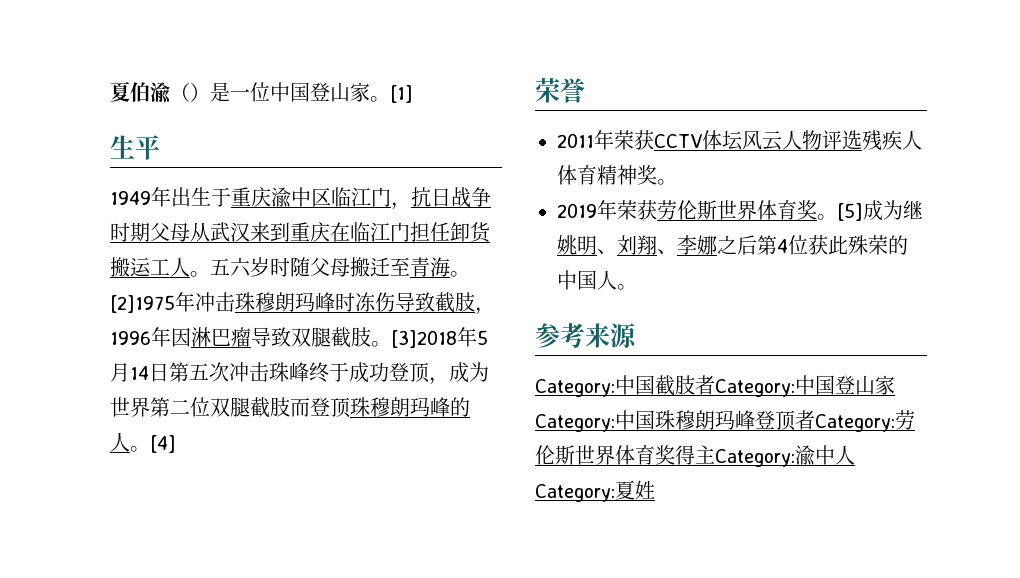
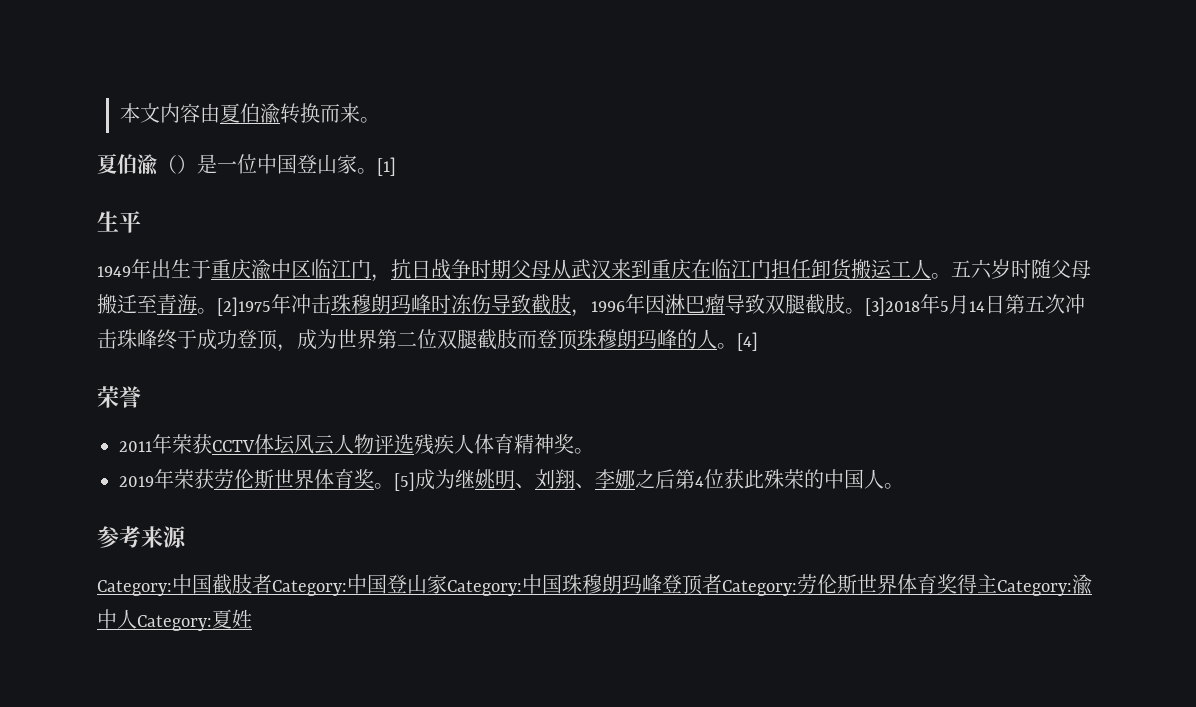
+ 本文内容由夏伯渝转换而来。

